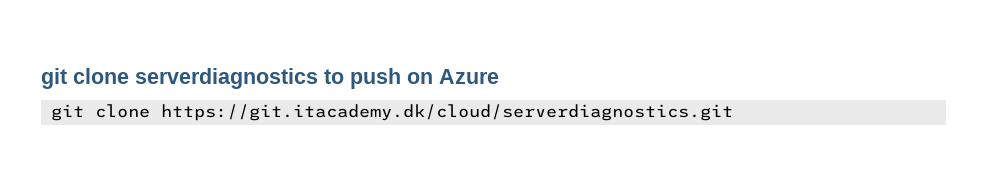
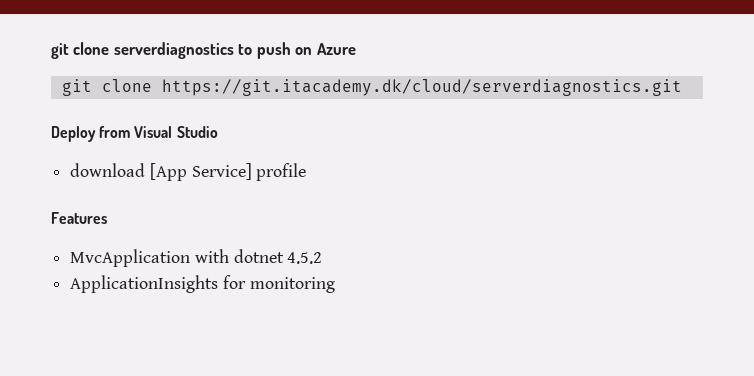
+ Deploy from Visual Studio
+ download [App Service] profile
+ Features
+ MvcApplication with dotnet 4.5.2
+ ApplicationInsights for monitoring

